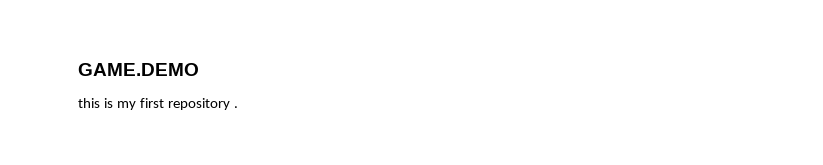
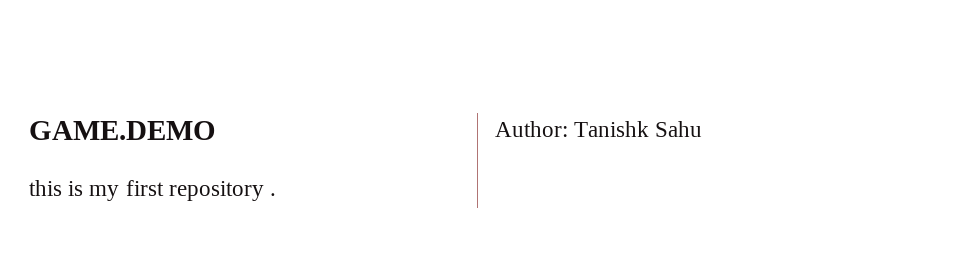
+ Author: Tanishk Sahu

